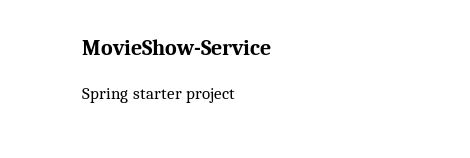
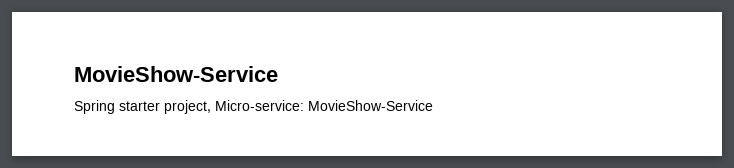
- Spring starter project
+ Spring starter project, Micro-service: MovieShow-Service

